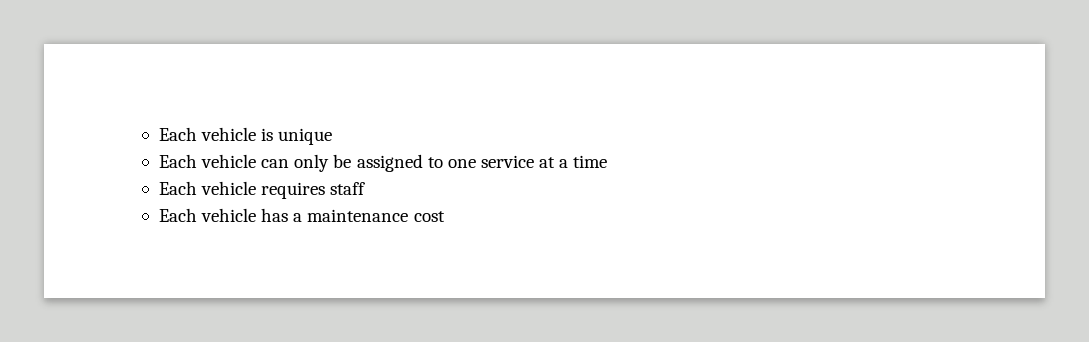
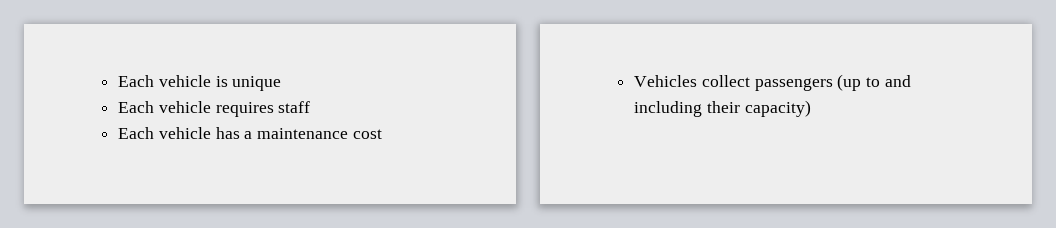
- Each vehicle can only be assigned to one service at a time
+ Vehicles collect passengers (up to and including their capacity)

